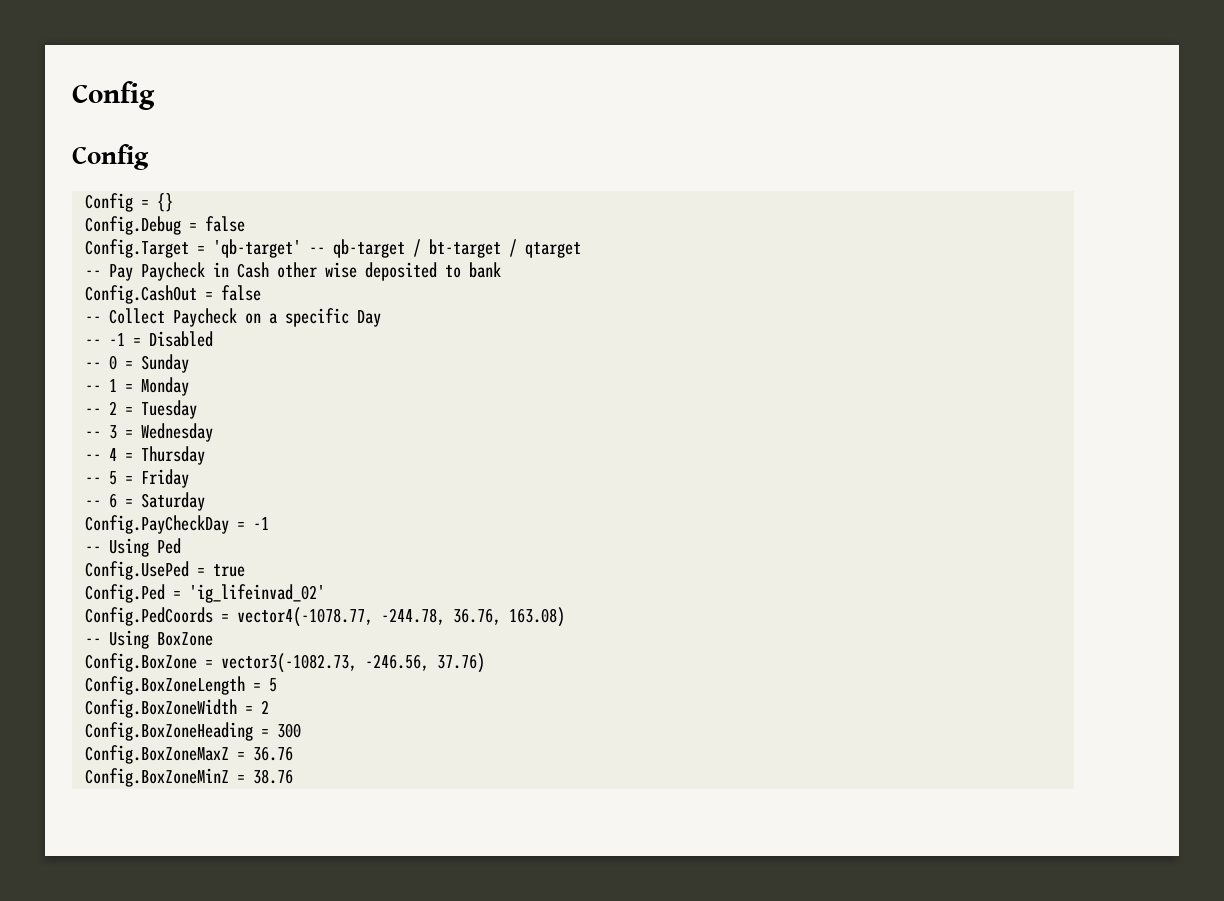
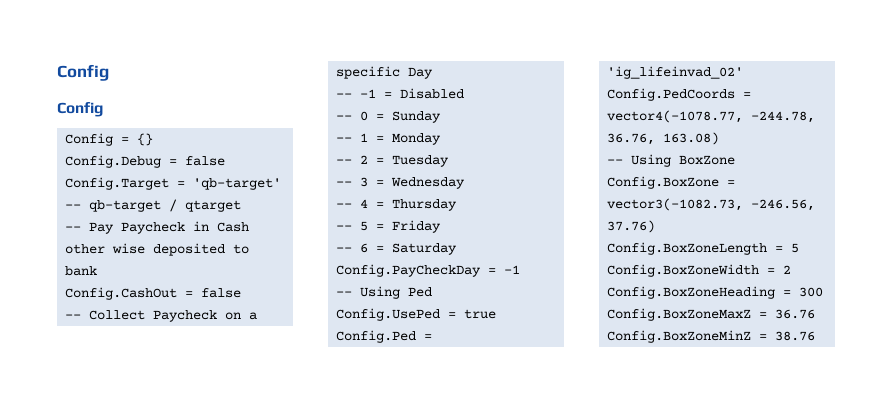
- Config.Target = 'qb-target' -- qb-target / bt-target / qtarget
+ Config.Target = 'qb-target' -- qb-target / qtarget

